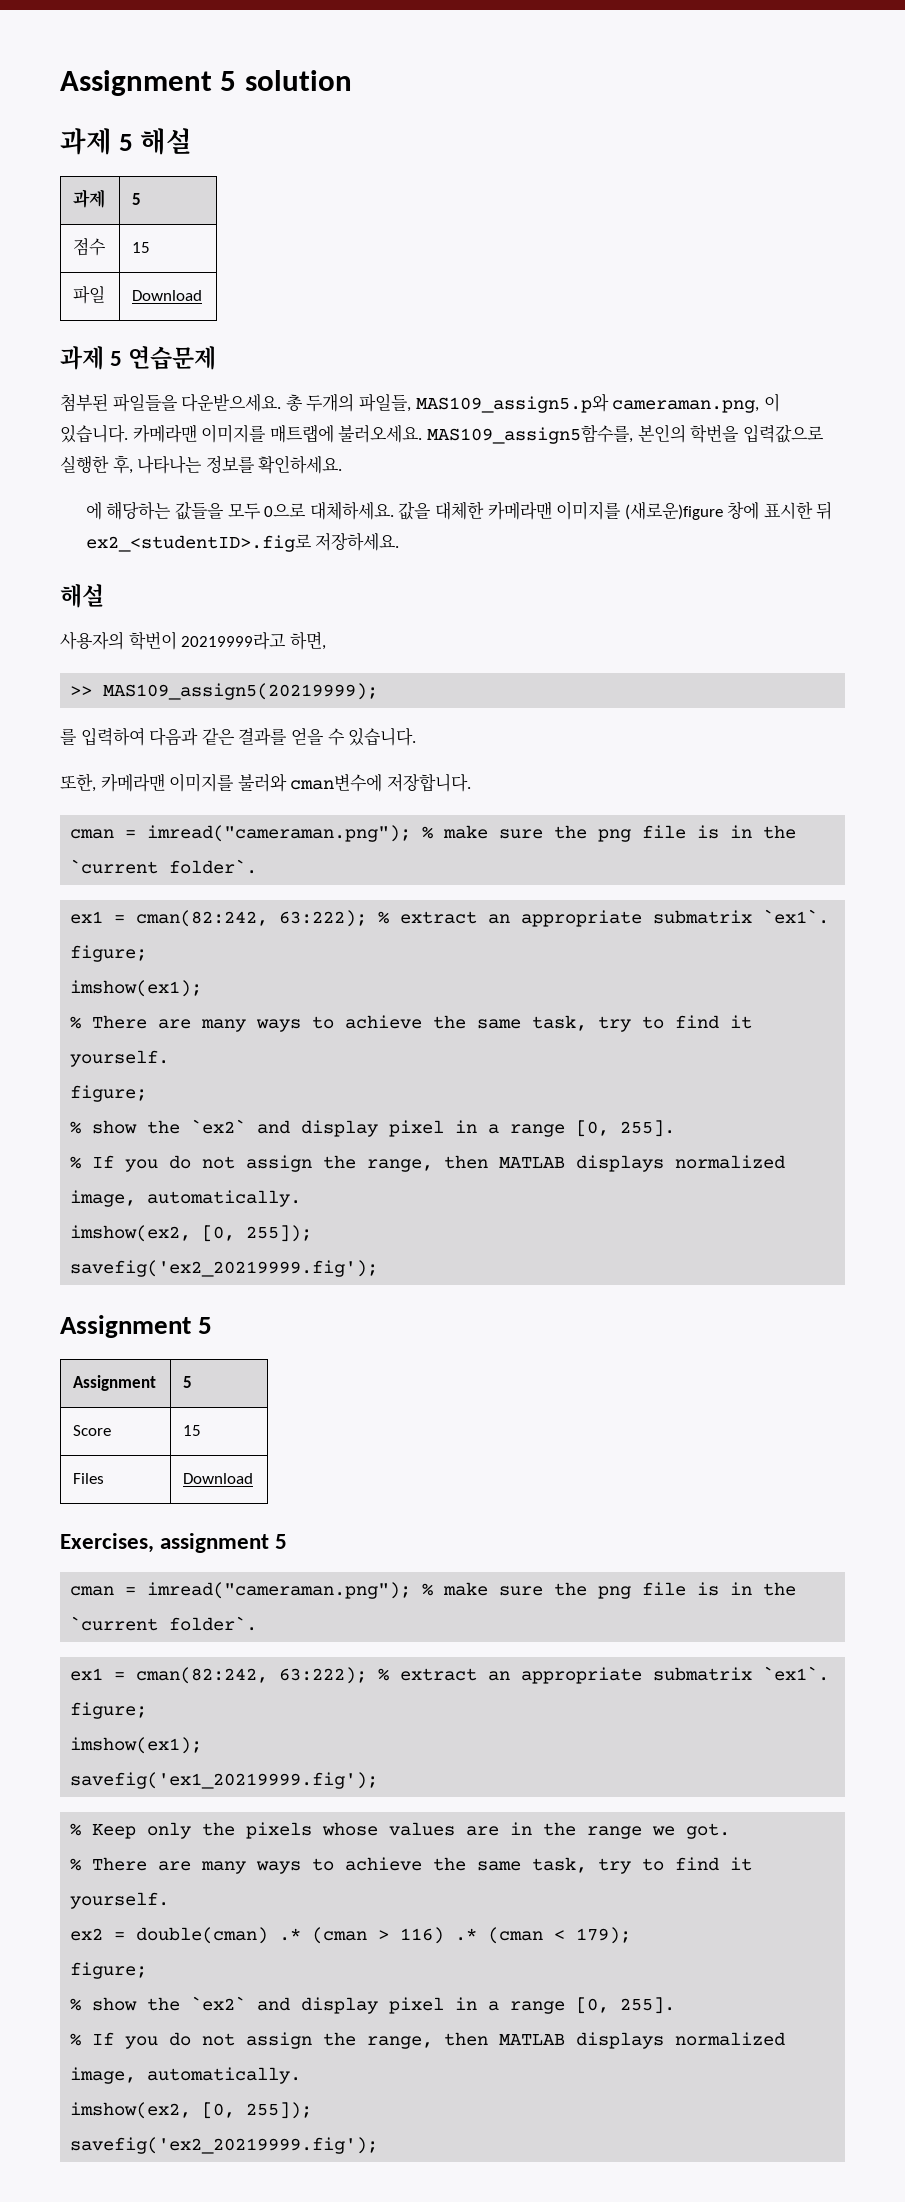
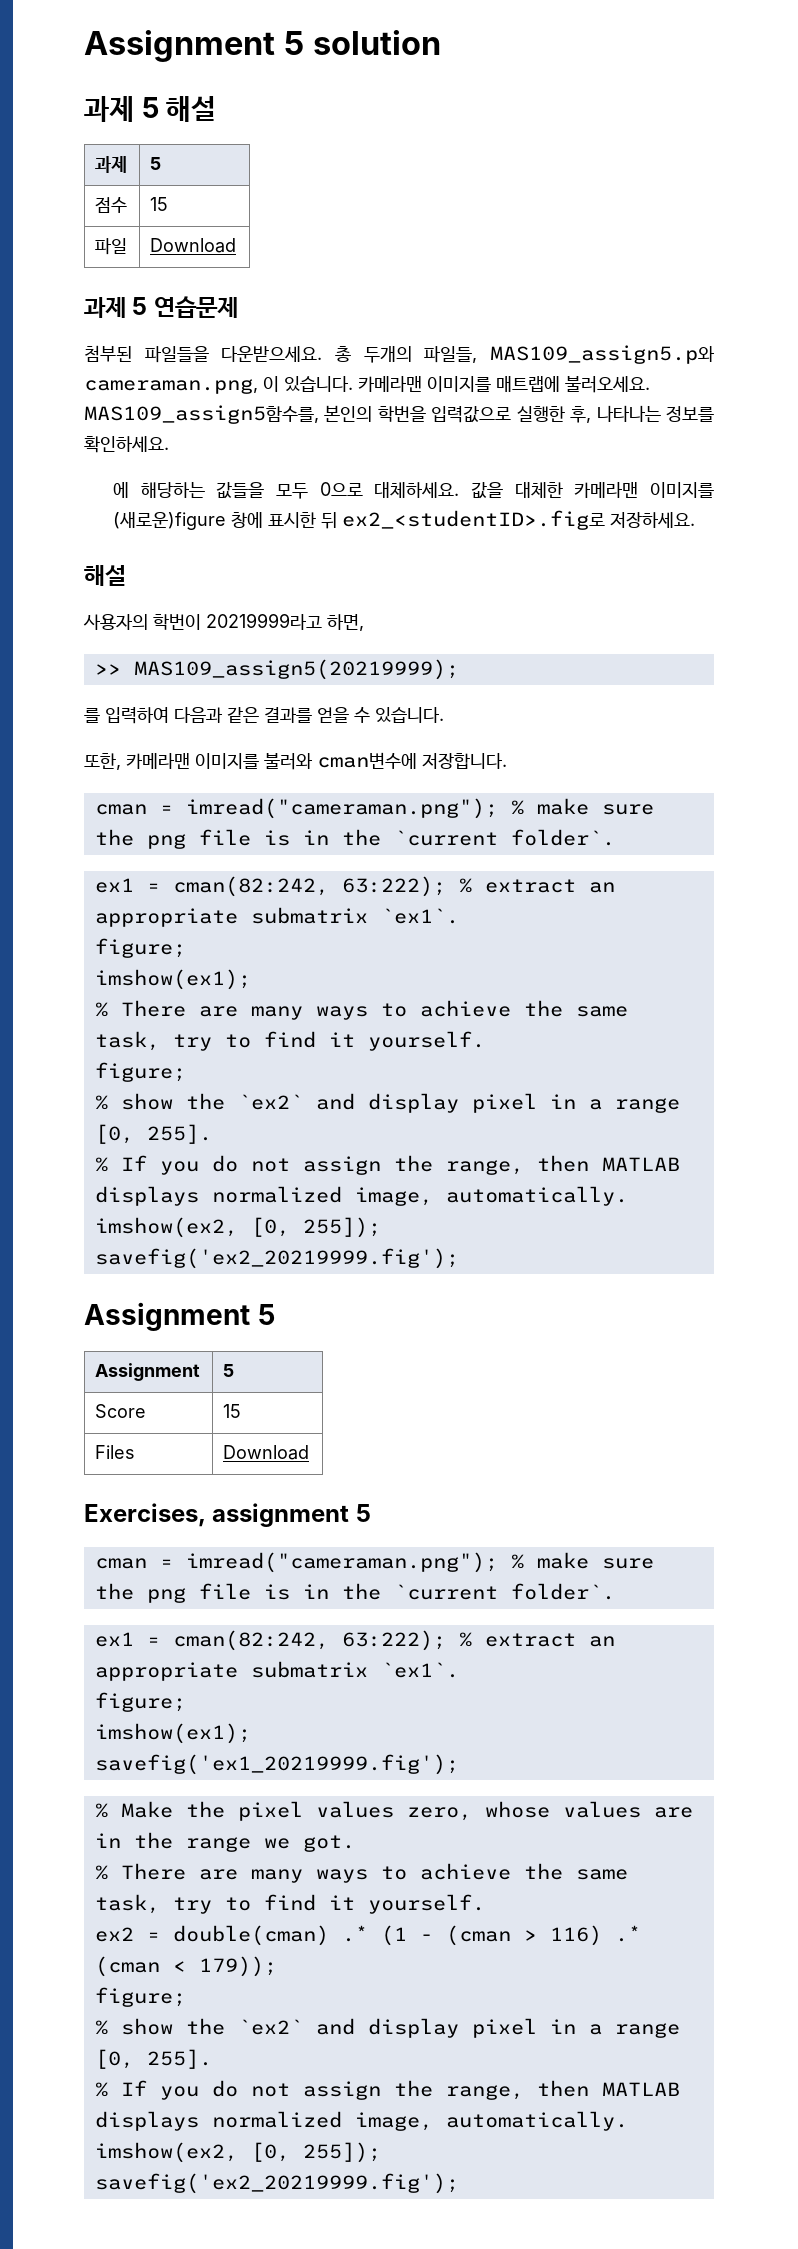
- % Keep only the pixels whose values are in the range we got.
+ % Make the pixel values zero, whose values are in the range we got.
- ex2 = double(cman) .* (cman > 116) .* (cman < 179);
+ ex2 = double(cman) .* (1 - (cman > 116) .* (cman < 179));

